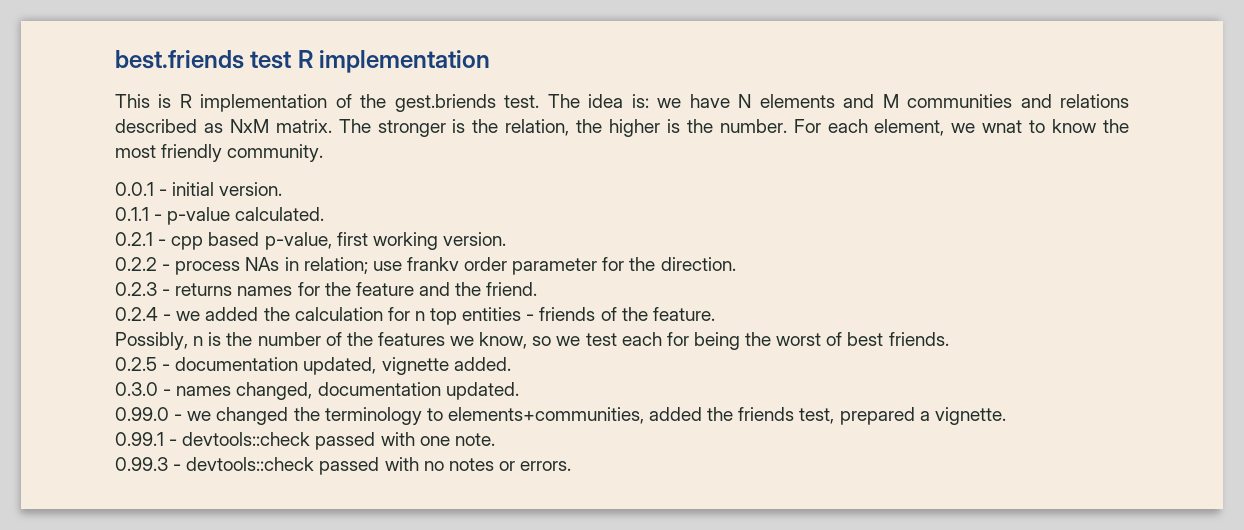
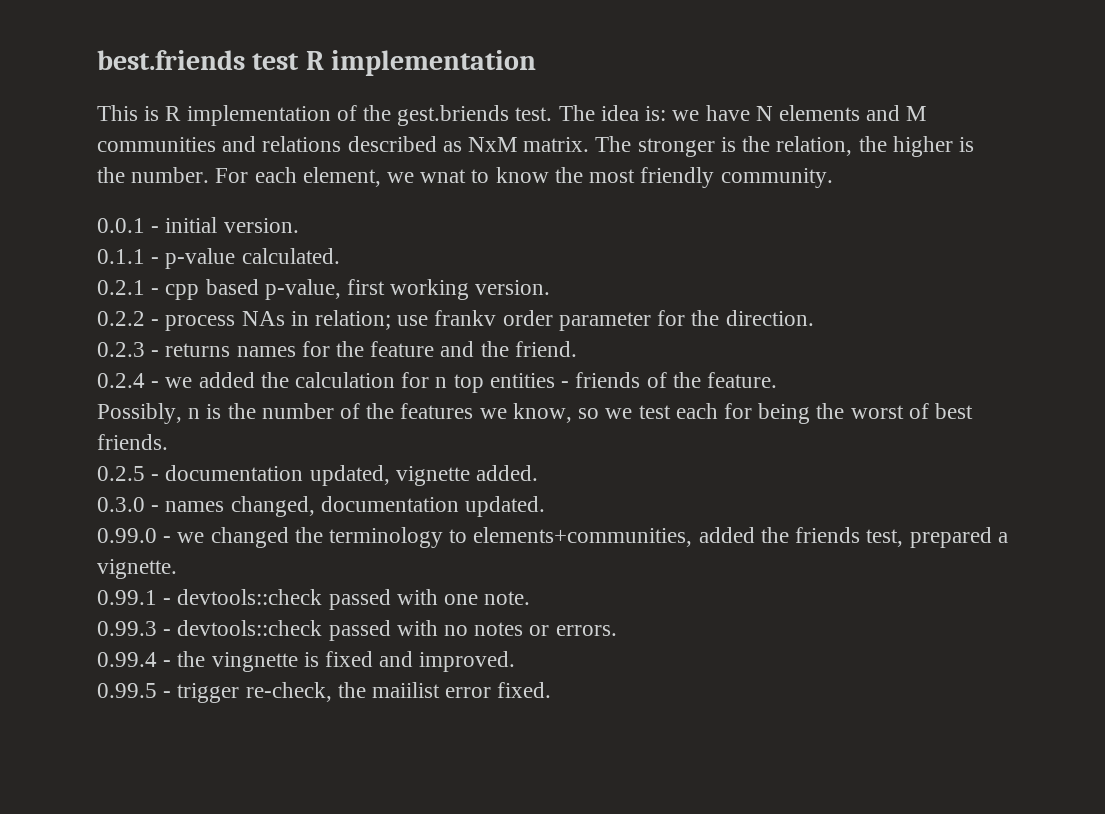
+ 0.99.4 - the vingnette is fixed and improved.
+ 0.99.5 - trigger re-check, the maiilist error fixed.

